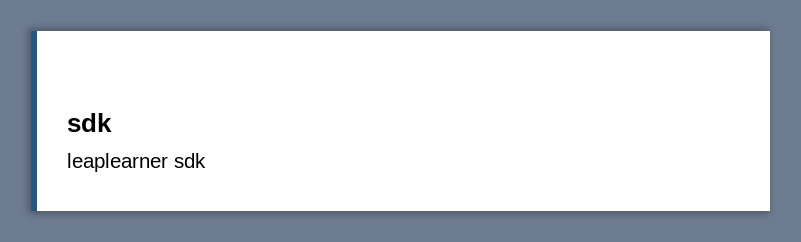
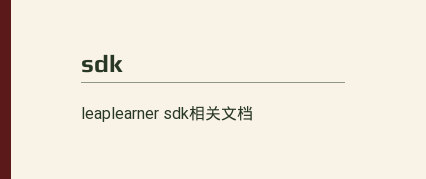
- leaplearner sdk
+ leaplearner sdk相关文档

